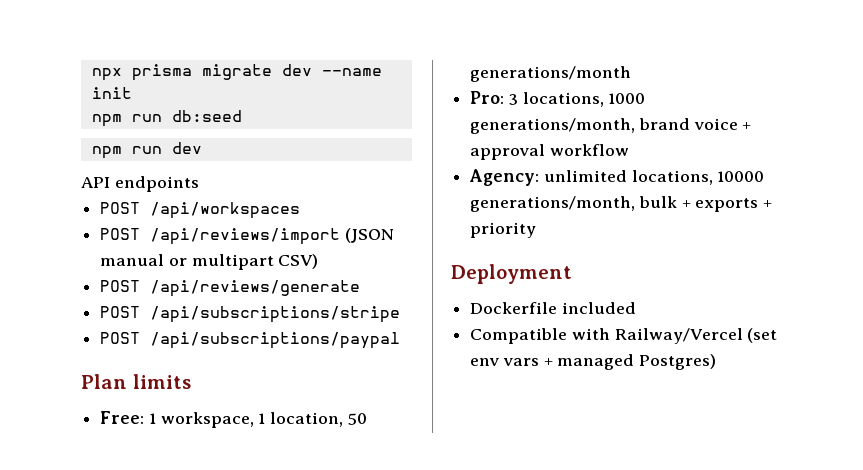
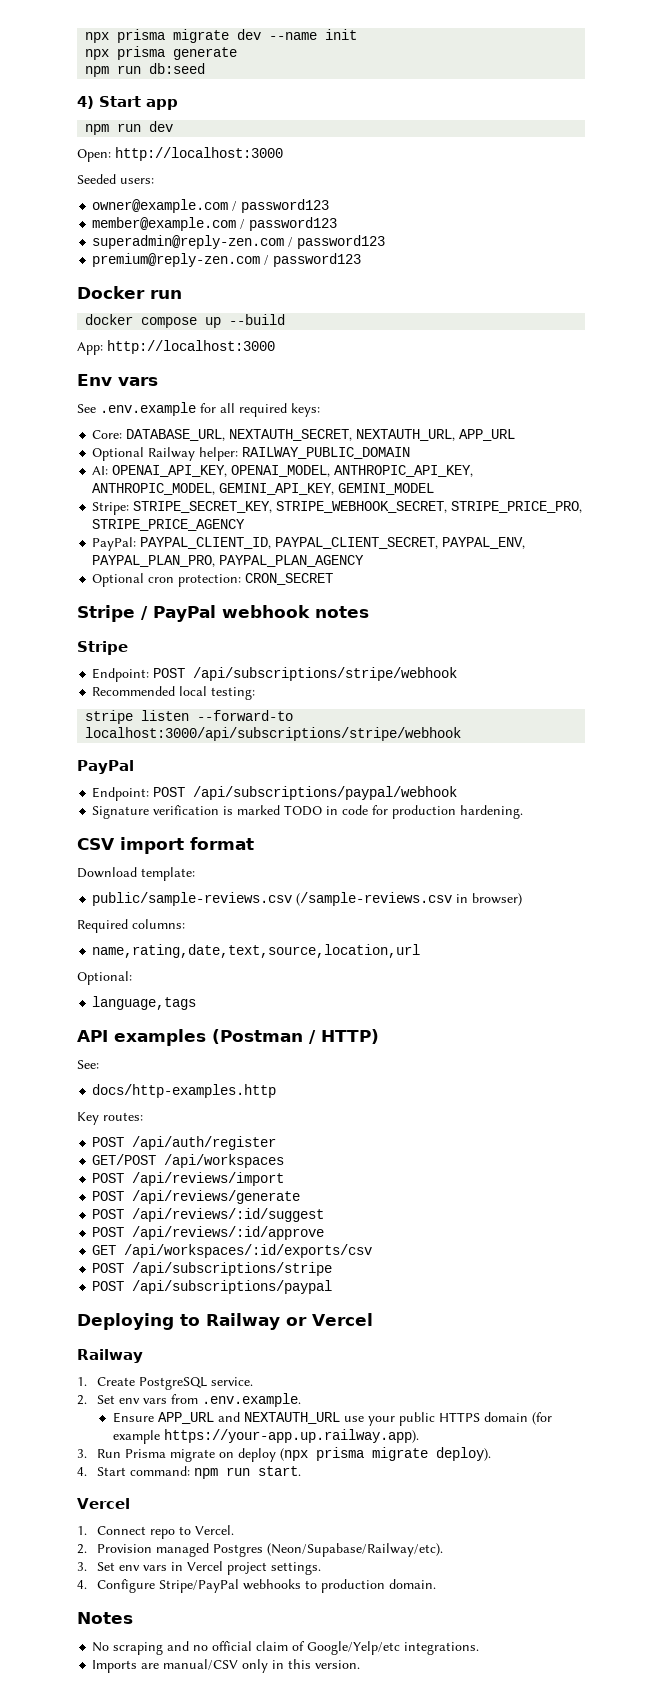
+ npx prisma generate
+ 4) Start app
- API endpoints
- POST /api/workspaces
+ Open: http://localhost:3000
+ Seeded users:
+ owner@example.com / password123
+ member@example.com / password123
+ superadmin@reply-zen.com / password123
+ premium@reply-zen.com / password123
+ Docker run
+ docker compose up --build
+ App: http://localhost:3000
+ Env vars
+ See .env.example for all required keys:
+ Core: DATABASE_URL, NEXTAUTH_SECRET, NEXTAUTH_URL, APP_URL
+ Optional Railway helper: RAILWAY_PUBLIC_DOMAIN
+ AI: OPENAI_API_KEY, OPENAI_MODEL, ANTHROPIC_API_KEY, ANTHROPIC_MODEL, GEMINI_API_KEY, GEMINI_MODEL
+ Stripe: STRIPE_SECRET_KEY, STRIPE_WEBHOOK_SECRET, STRIPE_PRICE_PRO, STRIPE_PRICE_AGENCY
+ PayPal: PAYPAL_CLIENT_ID, PAYPAL_CLIENT_SECRET, PAYPAL_ENV, PAYPAL_PLAN_PRO, PAYPAL_PLAN_AGENCY
+ Optional cron protection: CRON_SECRET
+ Stripe / PayPal webhook notes
+ Stripe
+ Endpoint: POST /api/subscriptions/stripe/webhook
+ Recommended local testing:
+ stripe listen --forward-to localhost:3000/api/subscriptions/stripe/webhook
+ PayPal
+ Endpoint: POST /api/subscriptions/paypal/webhook
+ Signature verification is marked TODO in code for production hardening.
+ CSV import format
+ Download template:
+ public/sample-reviews.csv (/sample-reviews.csv in browser)
+ Required columns:
+ name,rating,date,text,source,location,url
+ Optional:
+ language,tags
+ API examples (Postman / HTTP)
+ See:
+ docs/http-examples.http
+ Key routes:
+ POST /api/auth/register
+ GET/POST /api/workspaces
- POST /api/reviews/import (JSON manual or multipart CSV)
+ POST /api/reviews/import
  POST /api/reviews/generate
+ POST /api/reviews/:id/suggest
+ POST /api/reviews/:id/approve
+ GET /api/workspaces/:id/exports/csv
  POST /api/subscriptions/stripe
  POST /api/subscriptions/paypal
- Plan limits
- Free: 1 workspace, 1 location, 50 generations/month
- Pro: 3 locations, 1000 generations/month, brand voice + approval workflow
- Agency: unlimited locations, 10000 generations/month, bulk + exports + priority
- Deployment
- Dockerfile included
- Compatible with Railway/Vercel (set env vars + managed Postgres)
+ Deploying to Railway or Vercel
+ Railway
+ 1. Create PostgreSQL service.
+ 2. Set env vars from .env.example.
+ Ensure APP_URL and NEXTAUTH_URL use your public HTTPS domain (for example https://your-app.up.railway.app).
+ 3. Run Prisma migrate on deploy (npx prisma migrate deploy).
+ 4. Start command: npm run start.
+ Vercel
+ 1. Connect repo to Vercel.
+ 2. Provision managed Postgres (Neon/Supabase/Railway/etc).
+ 3. Set env vars in Vercel project settings.
+ 4. Configure Stripe/PayPal webhooks to production domain.
+ Notes
+ No scraping and no official claim of Google/Yelp/etc integrations.
+ Imports are manual/CSV only in this version.

